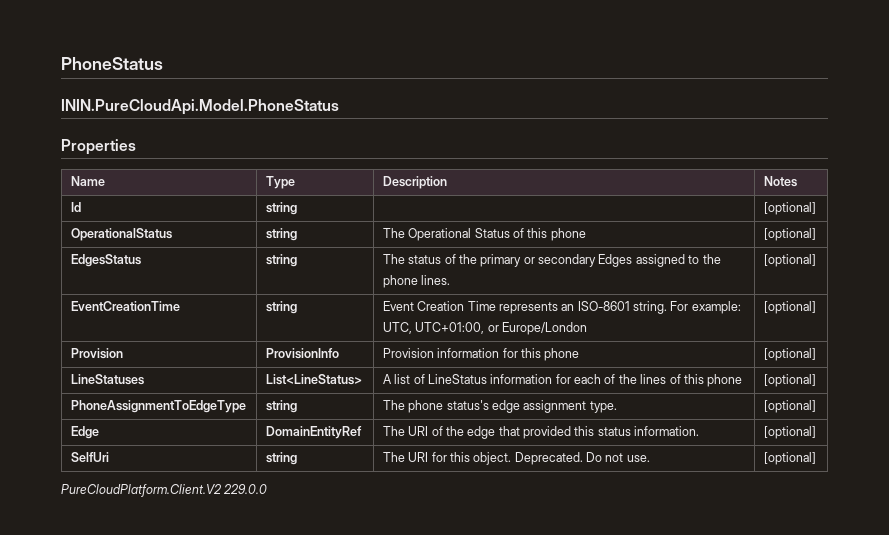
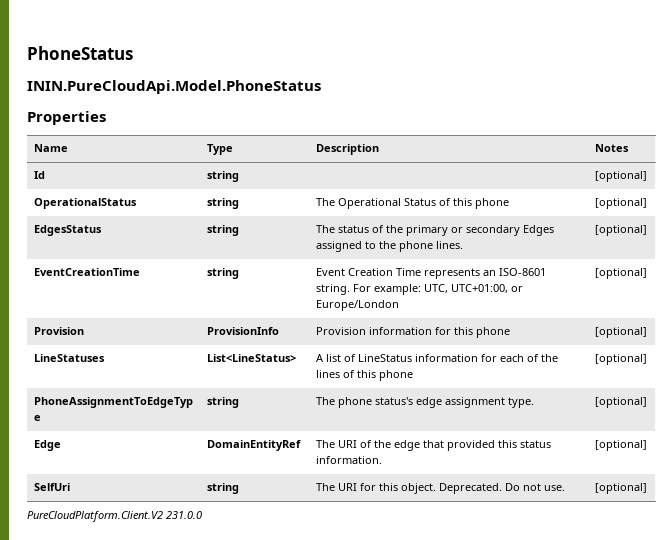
- PureCloudPlatform.Client.V2 229.0.0
+ PureCloudPlatform.Client.V2 231.0.0

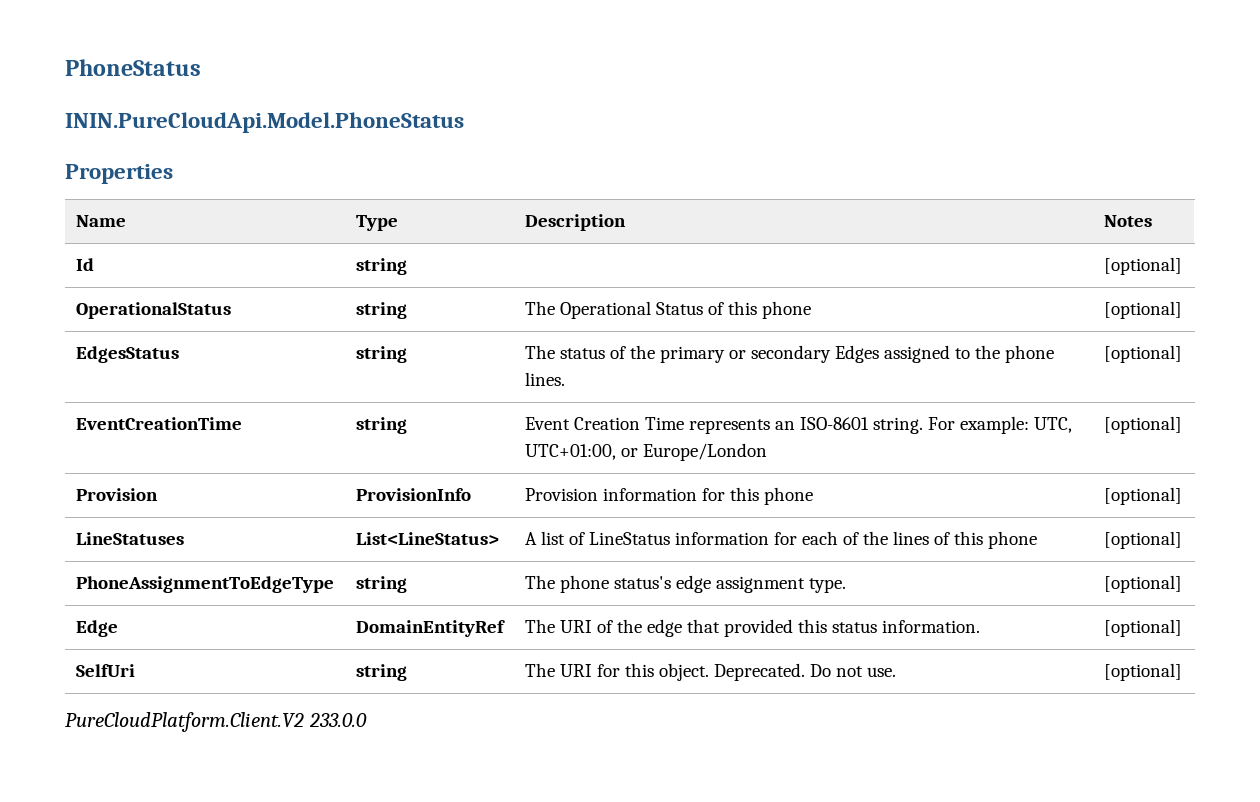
- PureCloudPlatform.Client.V2 231.0.0
+ PureCloudPlatform.Client.V2 233.0.0

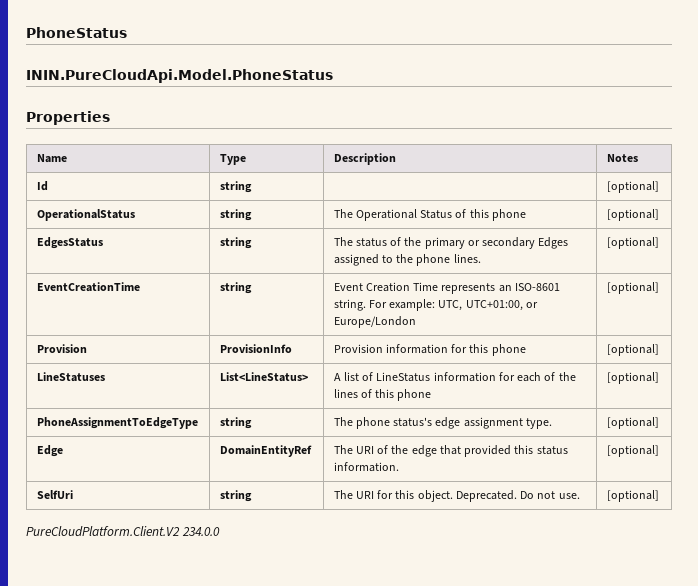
- PureCloudPlatform.Client.V2 233.0.0
+ PureCloudPlatform.Client.V2 234.0.0

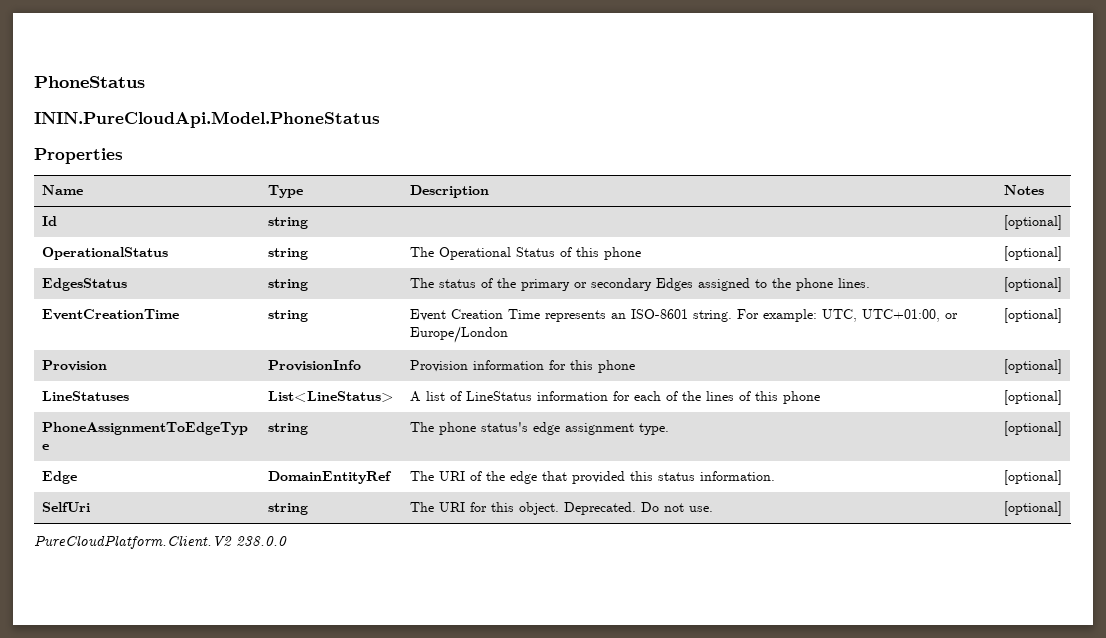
- PureCloudPlatform.Client.V2 234.0.0
+ PureCloudPlatform.Client.V2 238.0.0

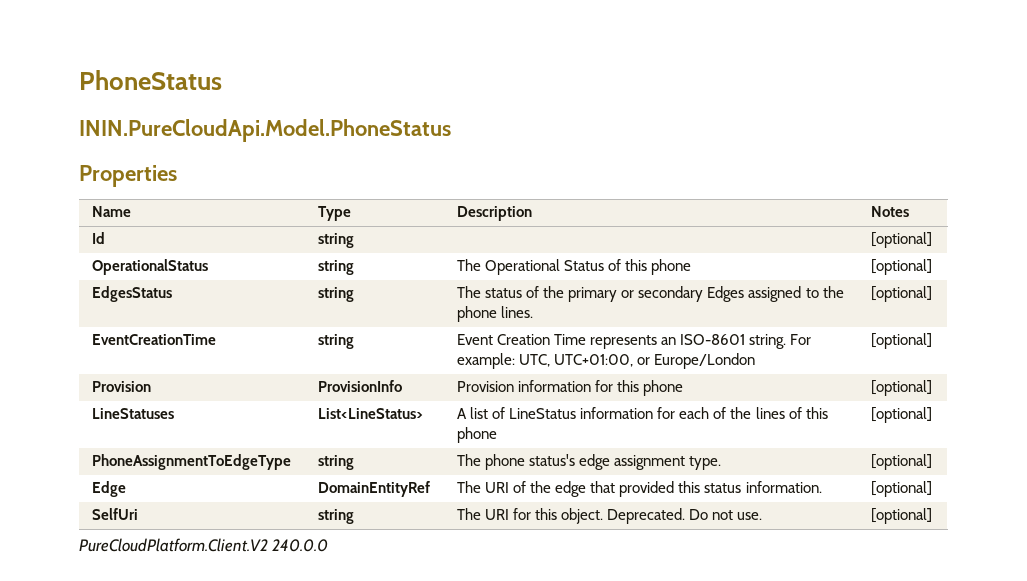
- PureCloudPlatform.Client.V2 238.0.0
+ PureCloudPlatform.Client.V2 240.0.0

